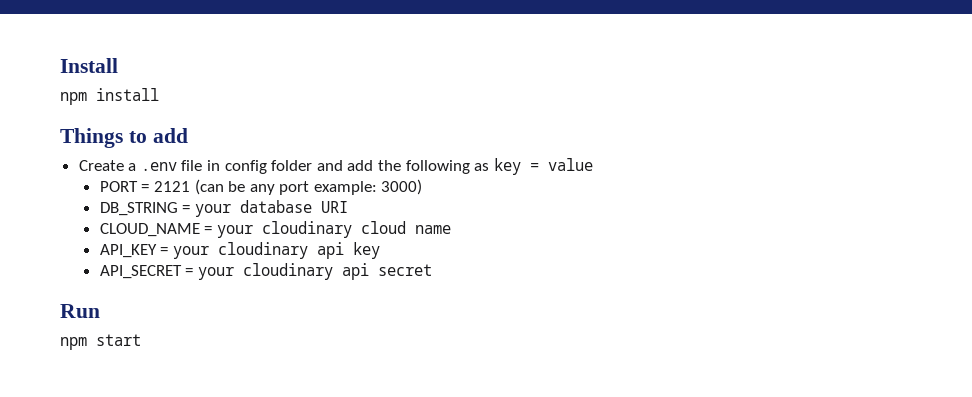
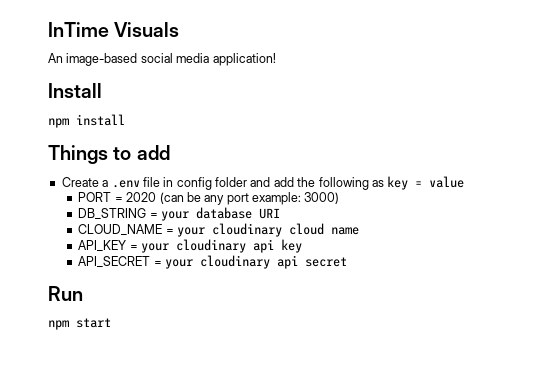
+ InTime Visuals
+ An image-based social media application!
- PORT = 2121 (can be any port example: 3000)
+ PORT = 2020 (can be any port example: 3000)

